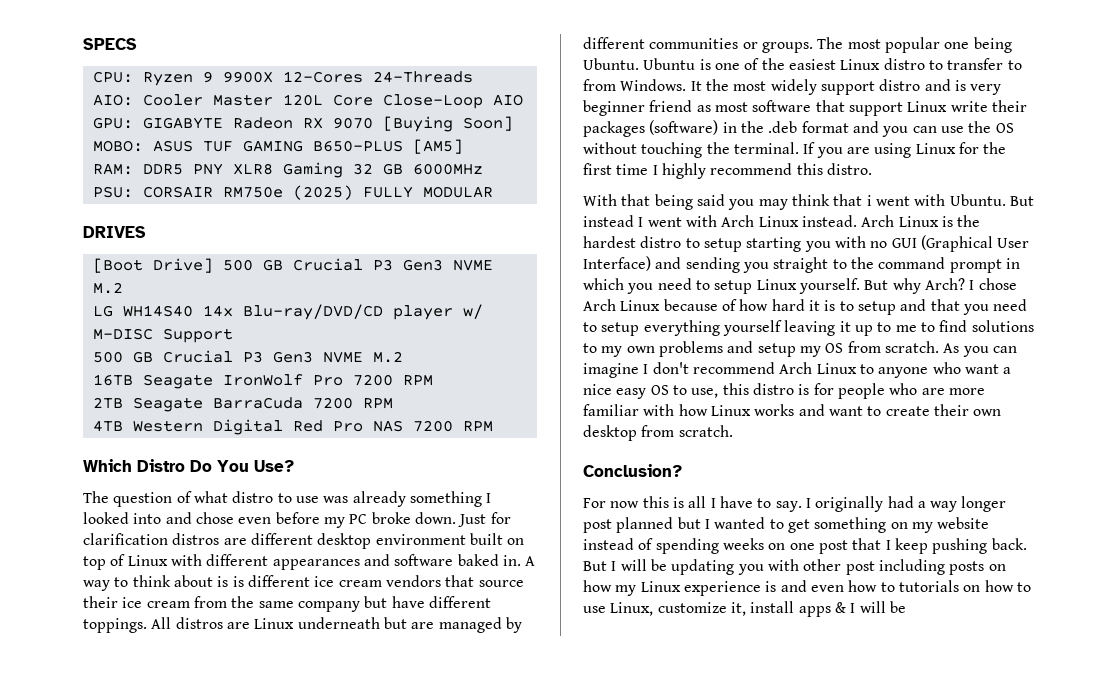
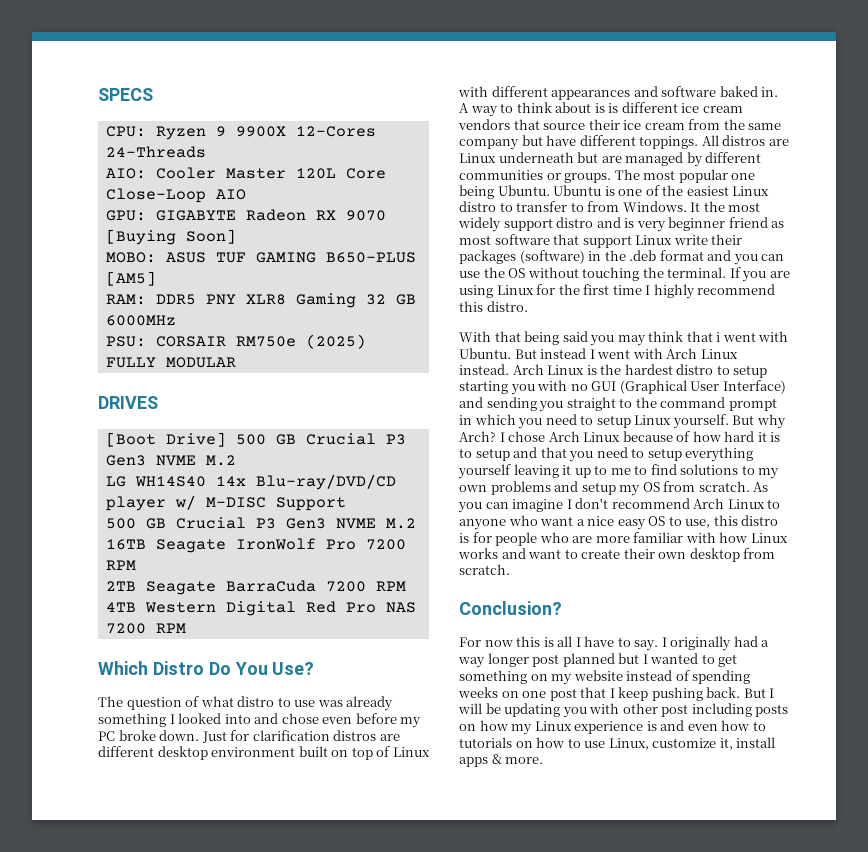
- But I will be updating you with other post including posts on how my Linux experience is and even how to tutorials on how to use Linux, customize it, install apps & I will be
+ But I will be updating you with other post including posts on how my Linux experience is and even how to tutorials on how to use Linux, customize it, install apps & more.

